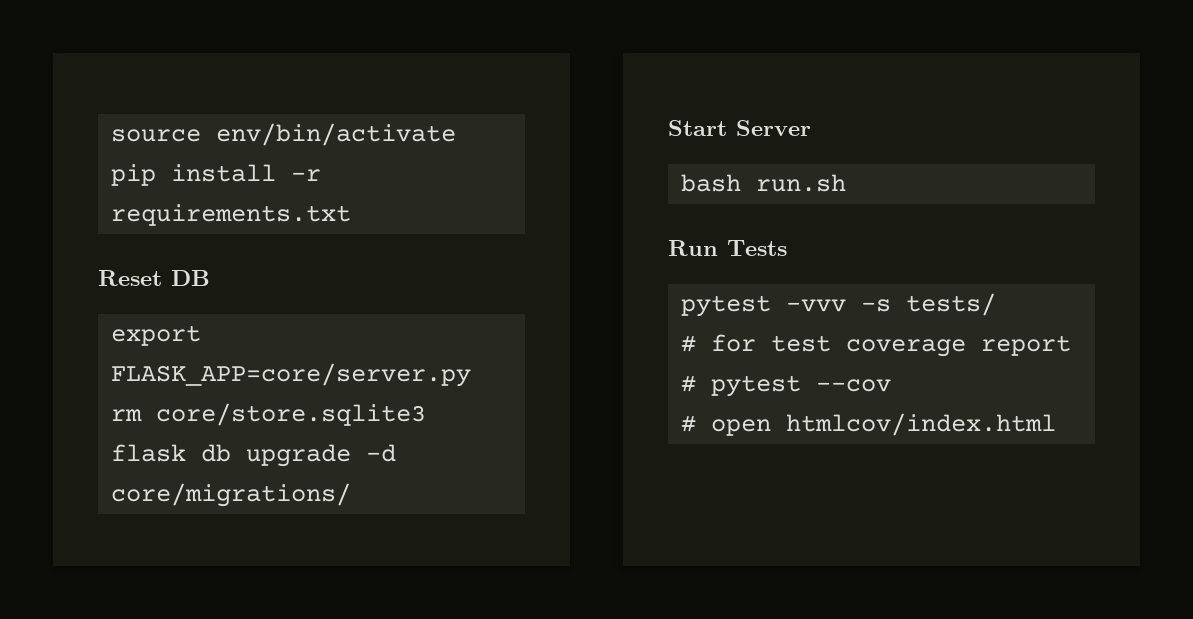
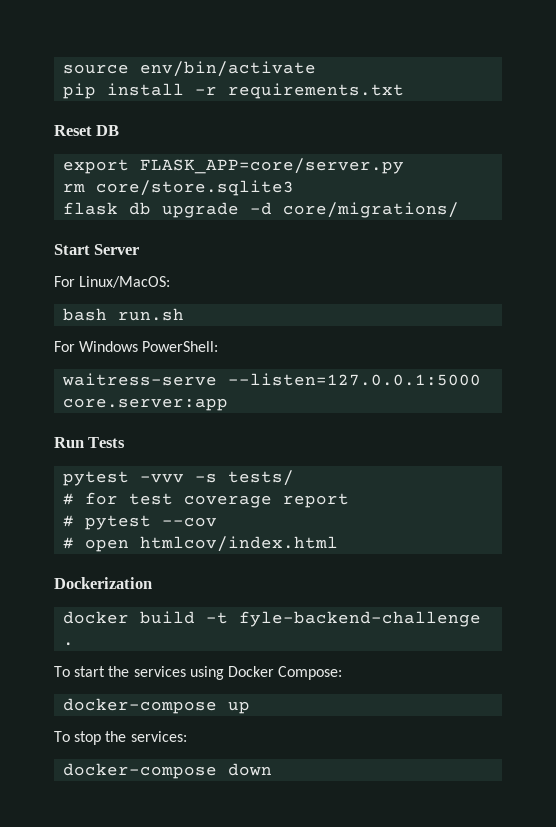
+ For Linux/MacOS:
+ For Windows PowerShell:
+ waitress-serve --listen=127.0.0.1:5000 core.server:app
+ Dockerization
+ docker build -t fyle-backend-challenge .
+ To start the services using Docker Compose:
+ docker-compose up
+ To stop the services:
+ docker-compose down

